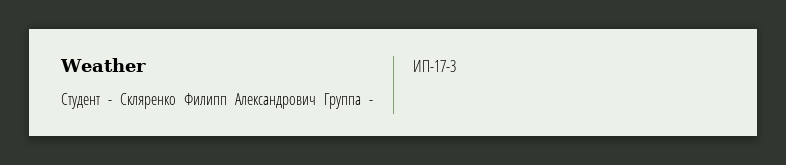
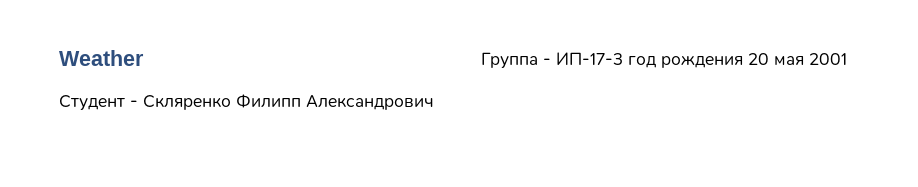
- Студент - Скляренко Филипп Александрович Группа - ИП-17-3
+ Студент - Скляренко Филипп Александрович Группа - ИП-17-3 год рождения 20 мая 2001

